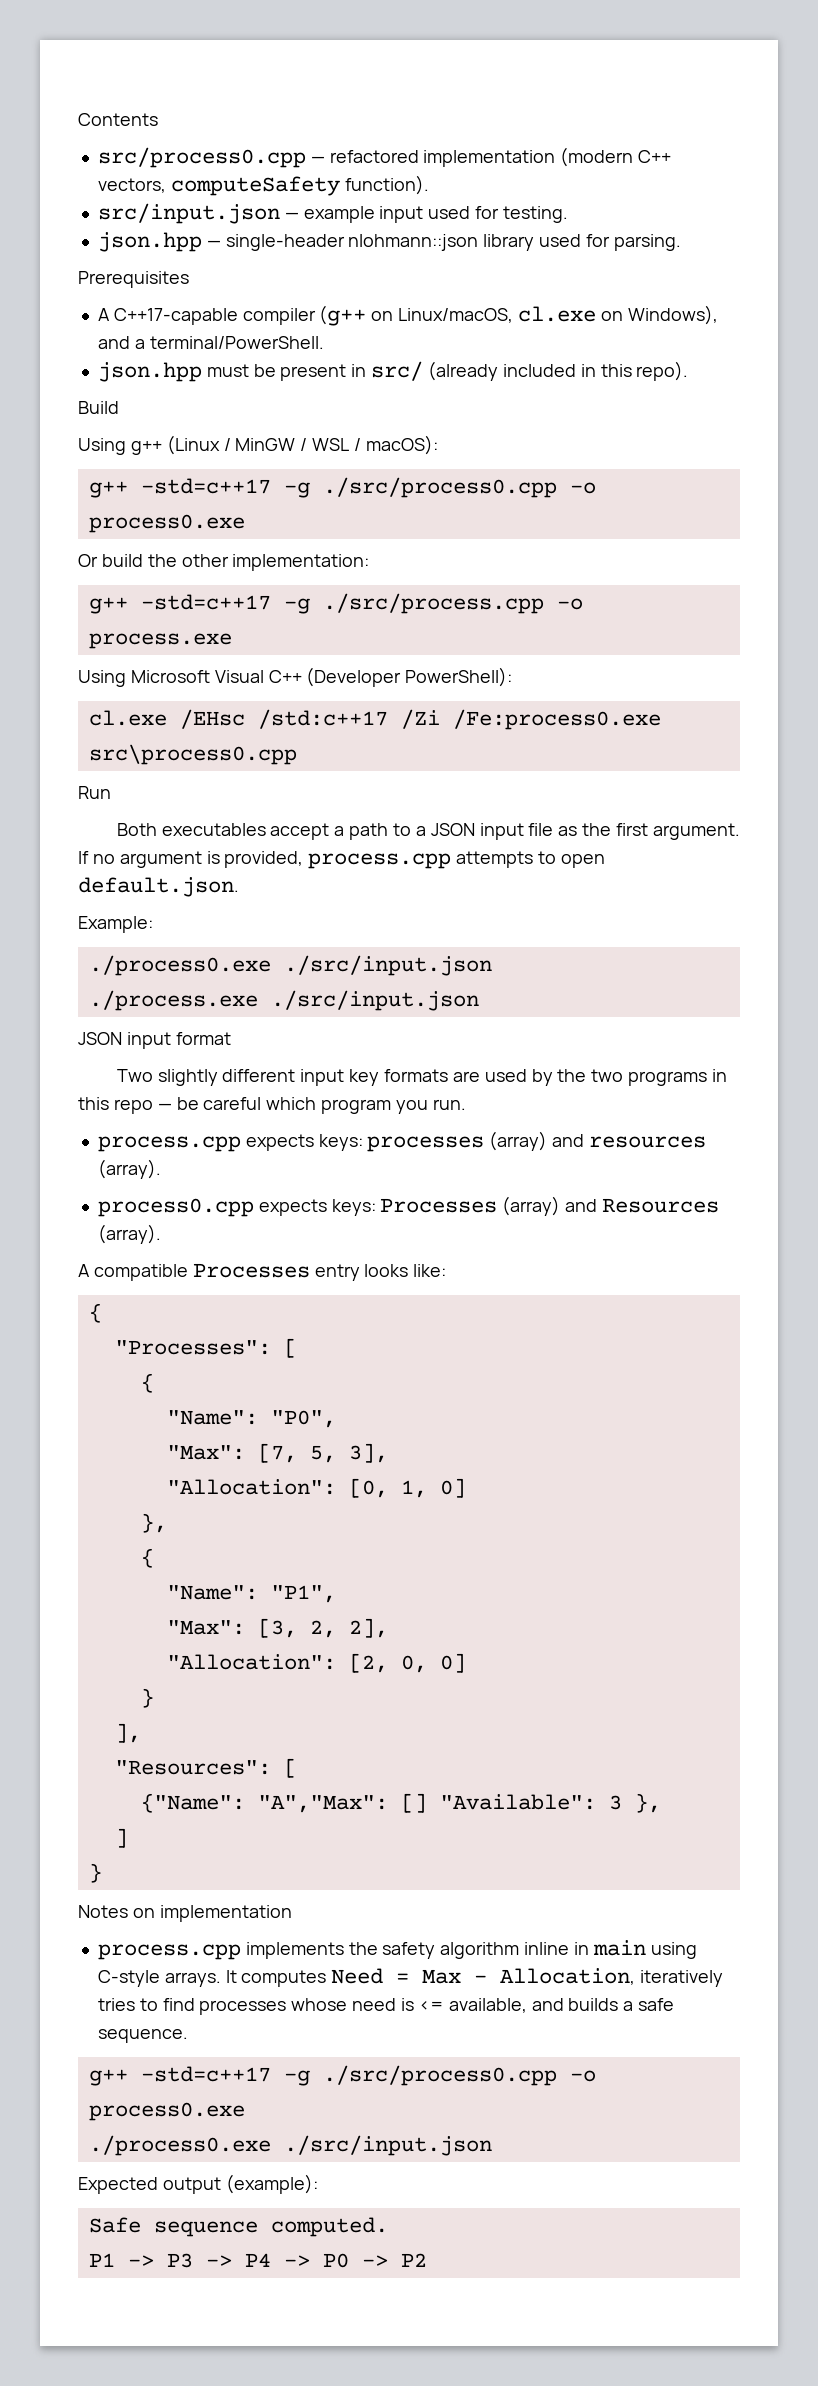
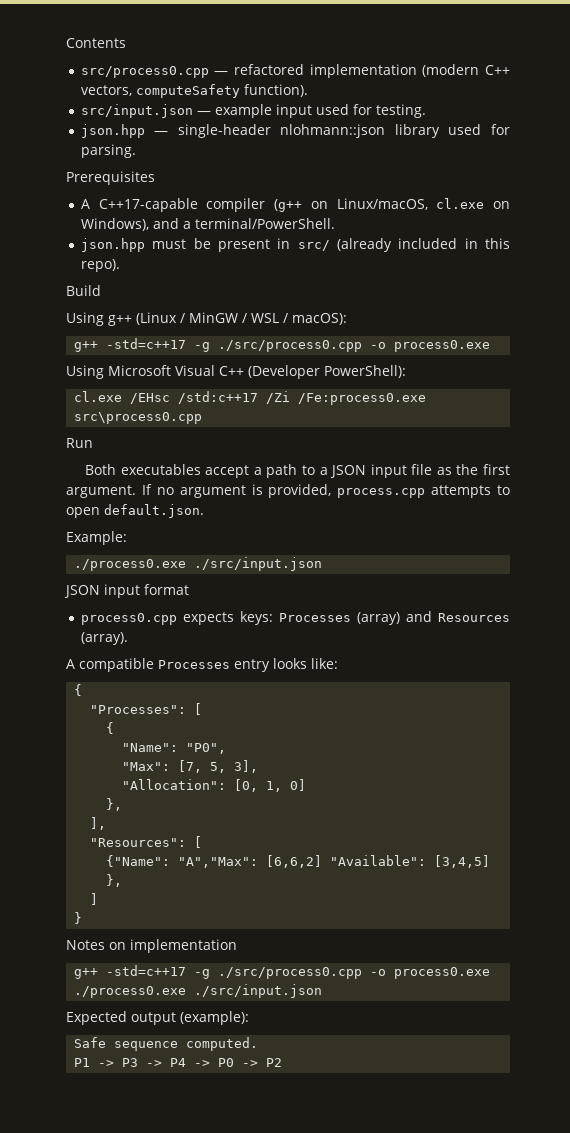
- Or build the other implementation:
- g++ -std=c++17 -g ./src/process.cpp -o process.exe
- ./process.exe ./src/input.json
- Two slightly different input key formats are used by the two programs in this repo — be careful which program you run.
- process.cpp expects keys: processes (array) and resources (array).
  "Allocation": [0, 1, 0]
  },
- {
- "Name": "P1",
- "Max": [3, 2, 2],
- "Allocation": [2, 0, 0]
- }
- {"Name": "A","Max": [] "Available": 3 },
+ {"Name": "A","Max": [6,6,2] "Available": [3,4,5] },
- process.cpp implements the safety algorithm inline in main using C-style arrays. It computes Need = Max - Allocation, iteratively tries to find processes whose need is <= available, and builds a safe sequence.

